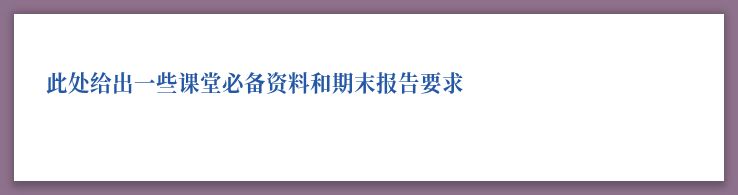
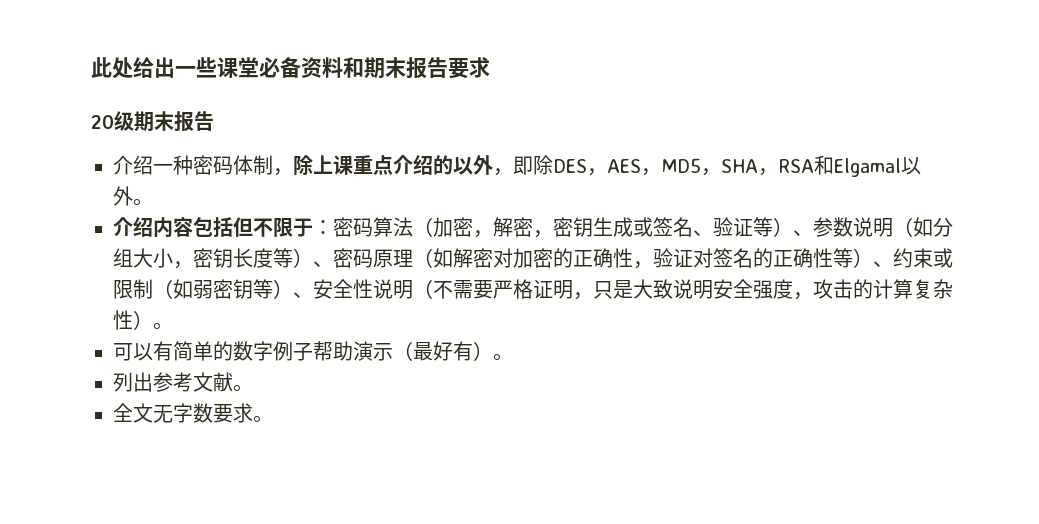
+ 20级期末报告
+ 介绍一种密码体制，除上课重点介绍的以外，即除DES，AES，MD5，SHA，RSA和Elgamal以外。
+ 介绍内容包括但不限于：密码算法（加密，解密，密钥生成或签名、验证等）、参数说明（如分组大小，密钥长度等）、密码原理（如解密对加密的正确性，验证对签名的正确性等）、约束或限制（如弱密钥等）、安全性说明（不需要严格证明，只是大致说明安全强度，攻击的计算复杂性）。
+ 可以有简单的数字例子帮助演示（最好有）。
+ 列出参考文献。
+ 全文无字数要求。

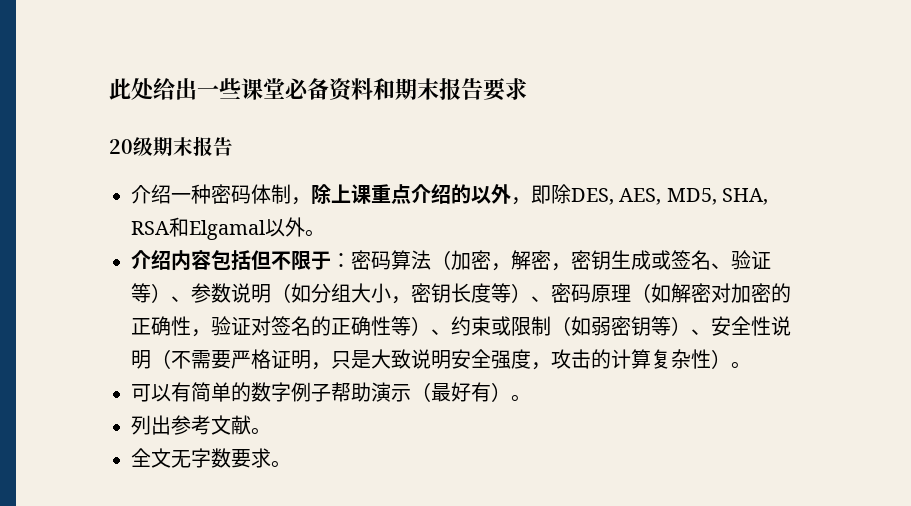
- 介绍一种密码体制，除上课重点介绍的以外，即除DES，AES，MD5，SHA，RSA和Elgamal以外。
+ 介绍一种密码体制，除上课重点介绍的以外，即除DES, AES, MD5, SHA, RSA和Elgamal以外。

